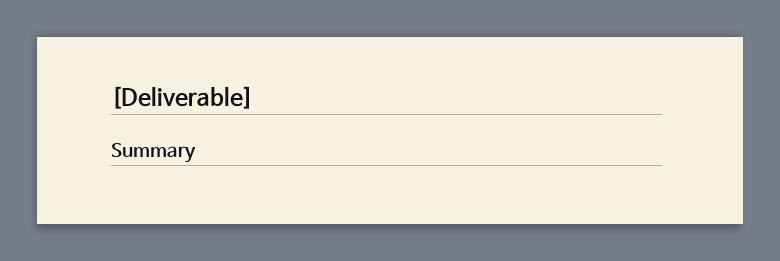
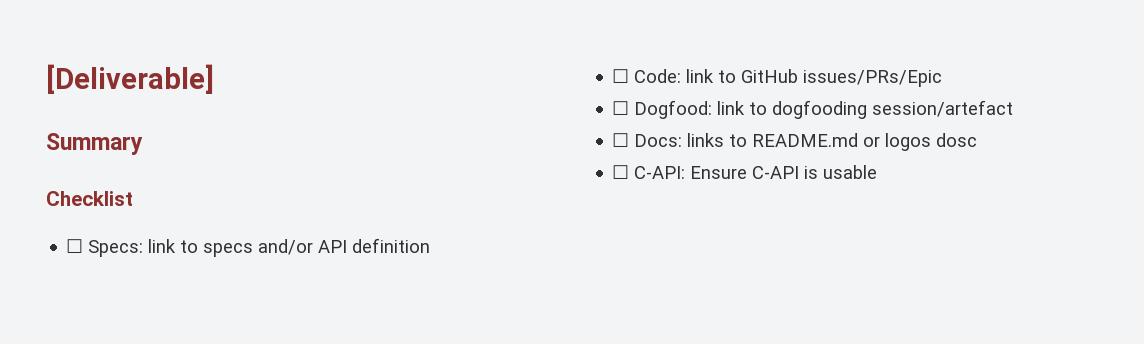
+ Checklist
+ ☐ Specs: link to specs and/or API definition
+ ☐ Code: link to GitHub issues/PRs/Epic
+ ☐ Dogfood: link to dogfooding session/artefact
+ ☐ Docs: links to README.md or logos dosc
+ ☐ C-API: Ensure C-API is usable

